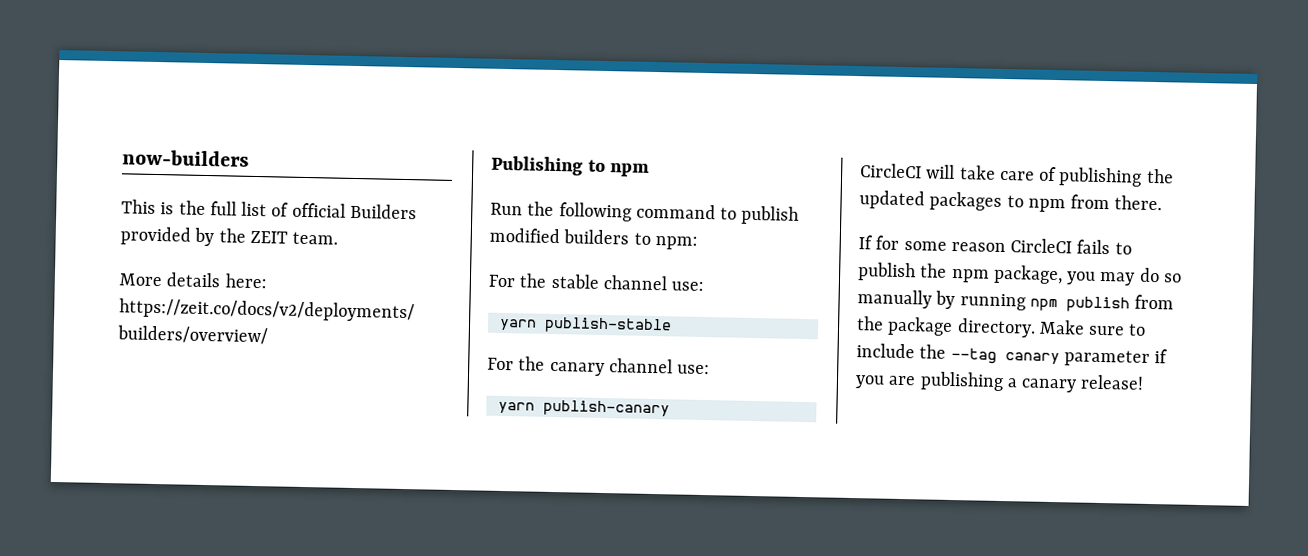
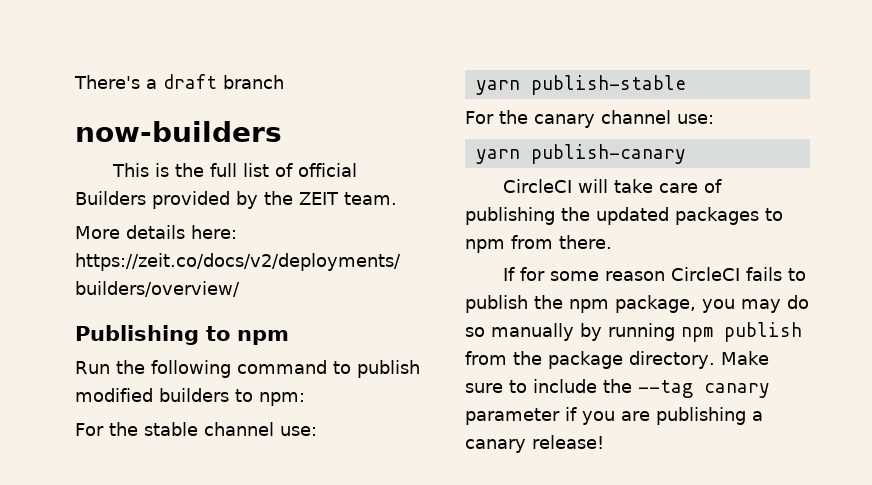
+ There's a draft branch

